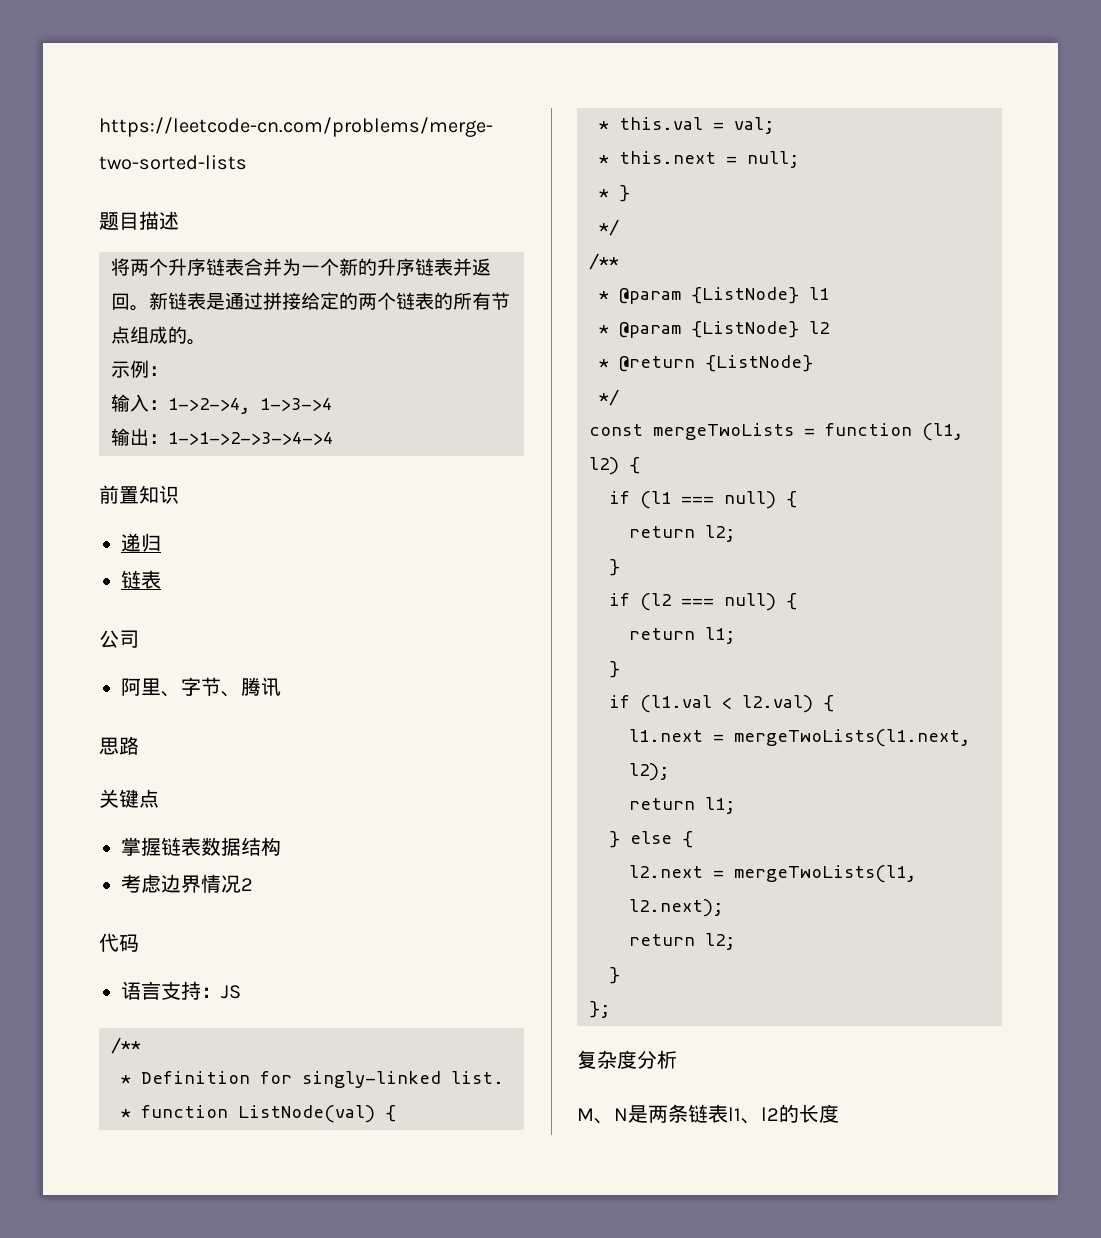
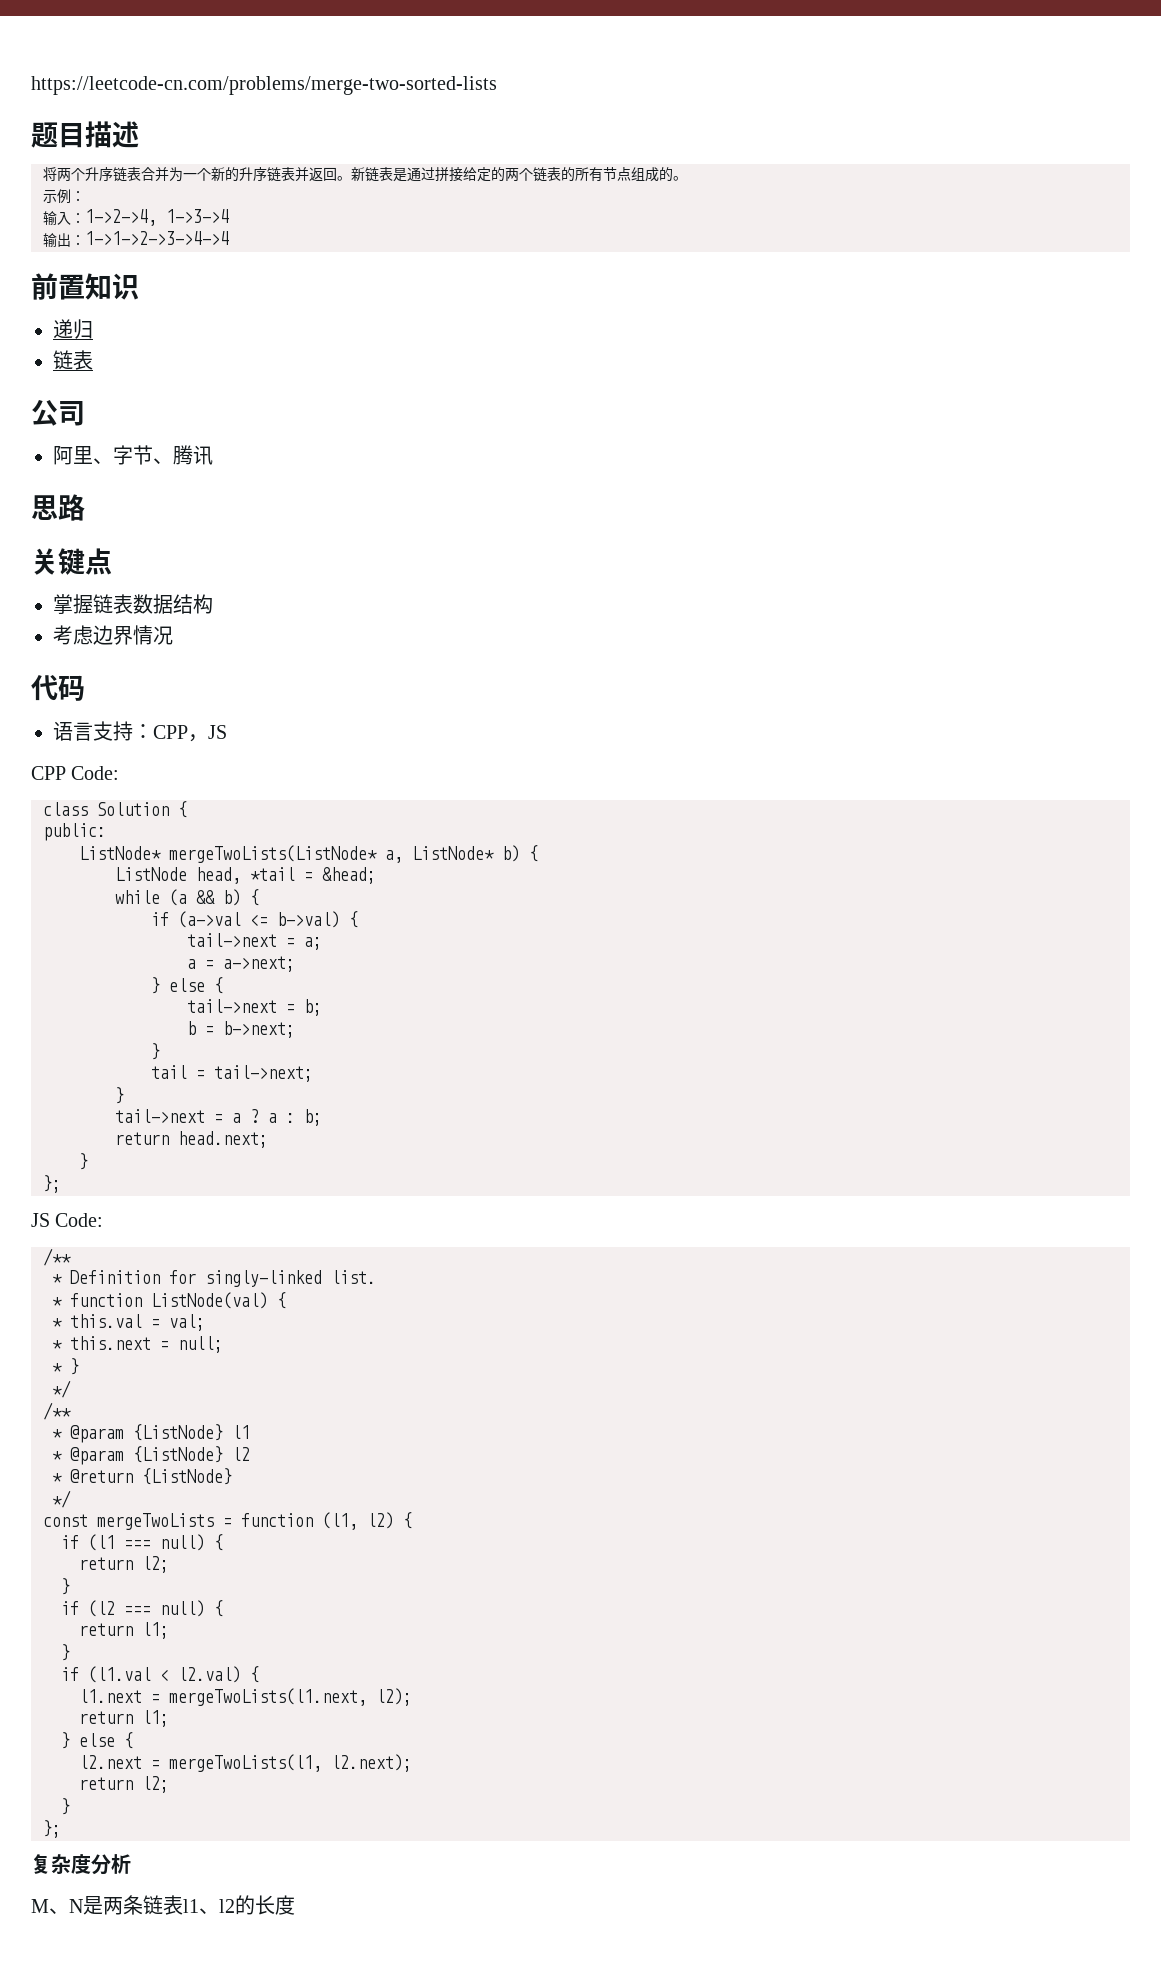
- 考虑边界情况2
+ 考虑边界情况
- 语言支持：JS
+ 语言支持：CPP，JS
+ CPP Code:
+ class Solution {
+ public:
+ ListNode* mergeTwoLists(ListNode* a, ListNode* b) {
+ ListNode head, *tail = &head;
+ while (a && b) {
+ if (a->val <= b->val) {
+ tail->next = a;
+ a = a->next;
+ } else {
+ tail->next = b;
+ b = b->next;
+ }
+ tail = tail->next;
+ }
+ tail->next = a ? a : b;
+ return head.next;
+ }
+ };
+ JS Code:

